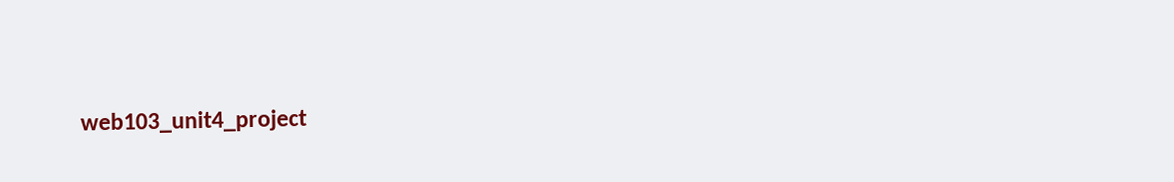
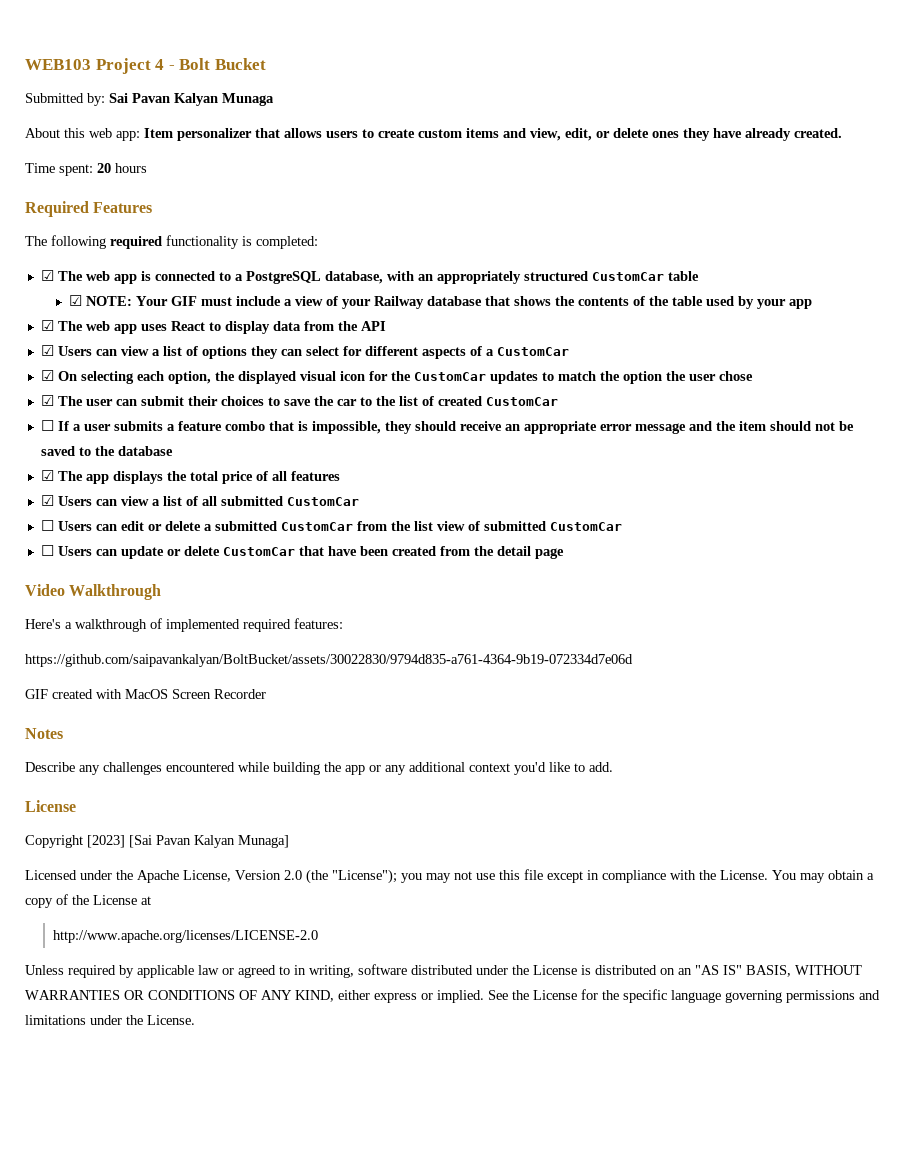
- web103_unit4_project
+ WEB103 Project 4 - Bolt Bucket
+ Submitted by: Sai Pavan Kalyan Munaga
+ About this web app: Item personalizer that allows users to create custom items and view, edit, or delete ones they have already created.
+ Time spent: 20 hours
+ Required Features
+ The following required functionality is completed:
+ ☑ The web app is connected to a PostgreSQL database, with an appropriately structured CustomCar table
+ ☑ NOTE: Your GIF must include a view of your Railway database that shows the contents of the table used by your app
+ ☑ The web app uses React to display data from the API
+ ☑ Users can view a list of options they can select for different aspects of a CustomCar
+ ☑ On selecting each option, the displayed visual icon for the CustomCar updates to match the option the user chose
+ ☑ The user can submit their choices to save the car to the list of created CustomCar
+ ☐ If a user submits a feature combo that is impossible, they should receive an appropriate error message and the item should not be saved to the database
+ ☑ The app displays the total price of all features
+ ☑ Users can view a list of all submitted CustomCar
+ ☐ Users can edit or delete a submitted CustomCar from the list view of submitted CustomCar
+ ☐ Users can update or delete CustomCar that have been created from the detail page
+ Video Walkthrough
+ Here's a walkthrough of implemented required features:
+ https://github.com/saipavankalyan/BoltBucket/assets/30022830/9794d835-a761-4364-9b19-072334d7e06d
+ GIF created with MacOS Screen Recorder
+ Notes
+ Describe any challenges encountered while building the app or any additional context you'd like to add.
+ License
+ Copyright [2023] [Sai Pavan Kalyan Munaga]
+ Licensed under the Apache License, Version 2.0 (the "License"); you may not use this file except in compliance with the License. You may obtain a copy of the License at
+ http://www.apache.org/licenses/LICENSE-2.0
+ Unless required by applicable law or agreed to in writing, software distributed under the License is distributed on an "AS IS" BASIS, WITHOUT WARRANTIES OR CONDITIONS OF ANY KIND, either express or implied. See the License for the specific language governing permissions and limitations under the License.

